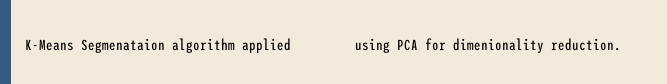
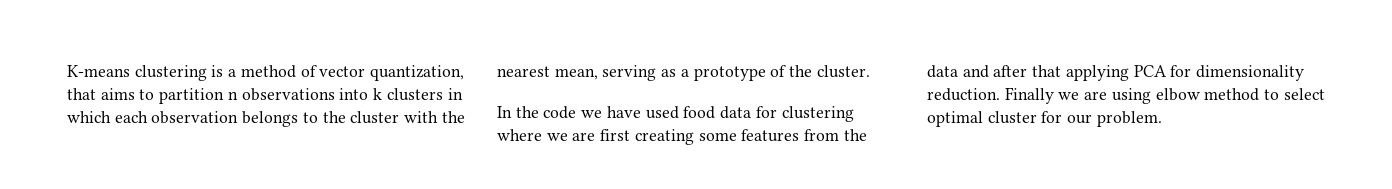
- K-Means Segmenataion algorithm applied using PCA for dimenionality reduction.
+ K-means clustering is a method of vector quantization, that aims to partition n observations into k clusters in which each observation belongs to the cluster with the nearest mean, serving as a prototype of the cluster.
+ In the code we have used food data for clustering where we are first creating some features from the data and after that applying PCA for dimensionality reduction. Finally we are using elbow method to select optimal cluster for our problem.

